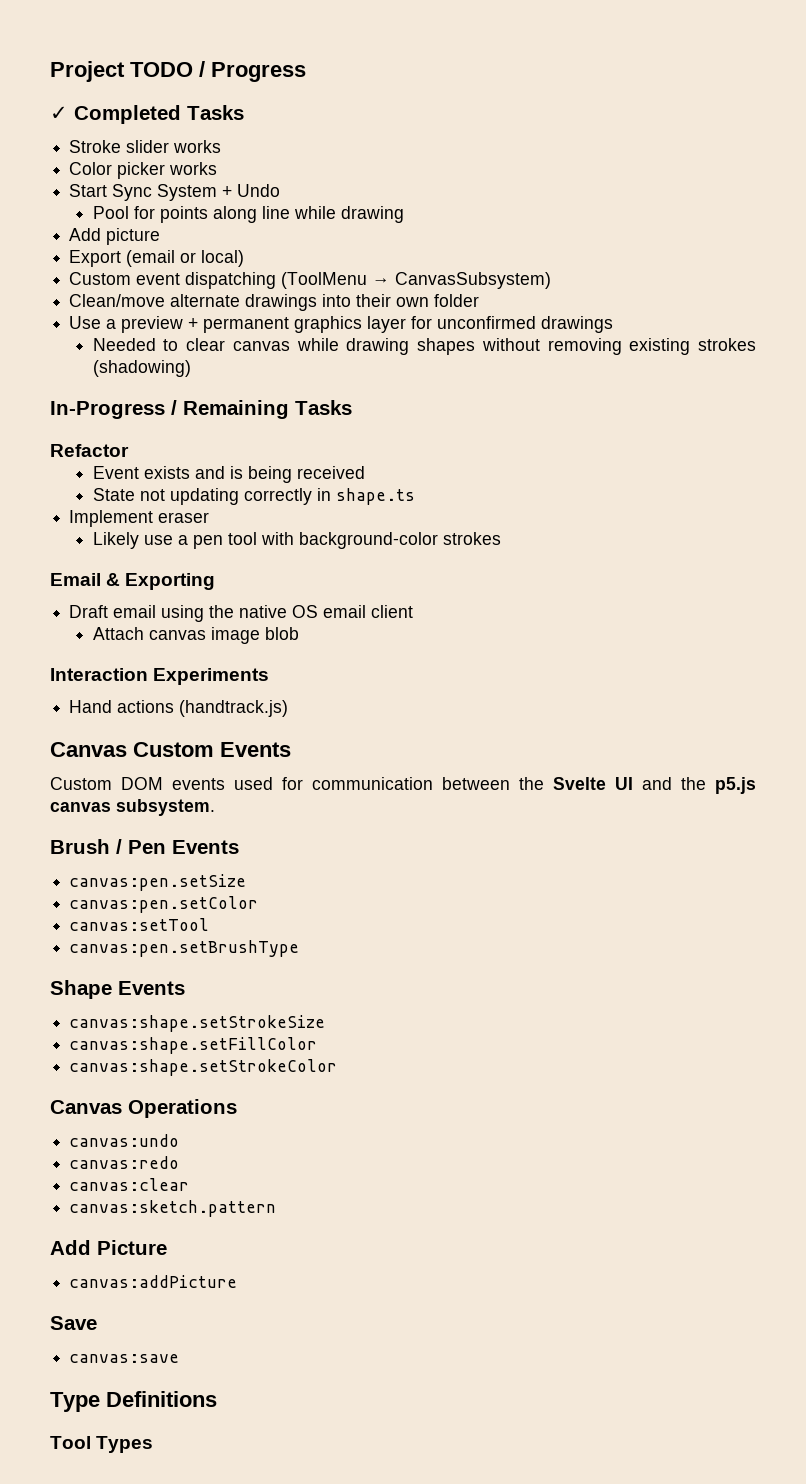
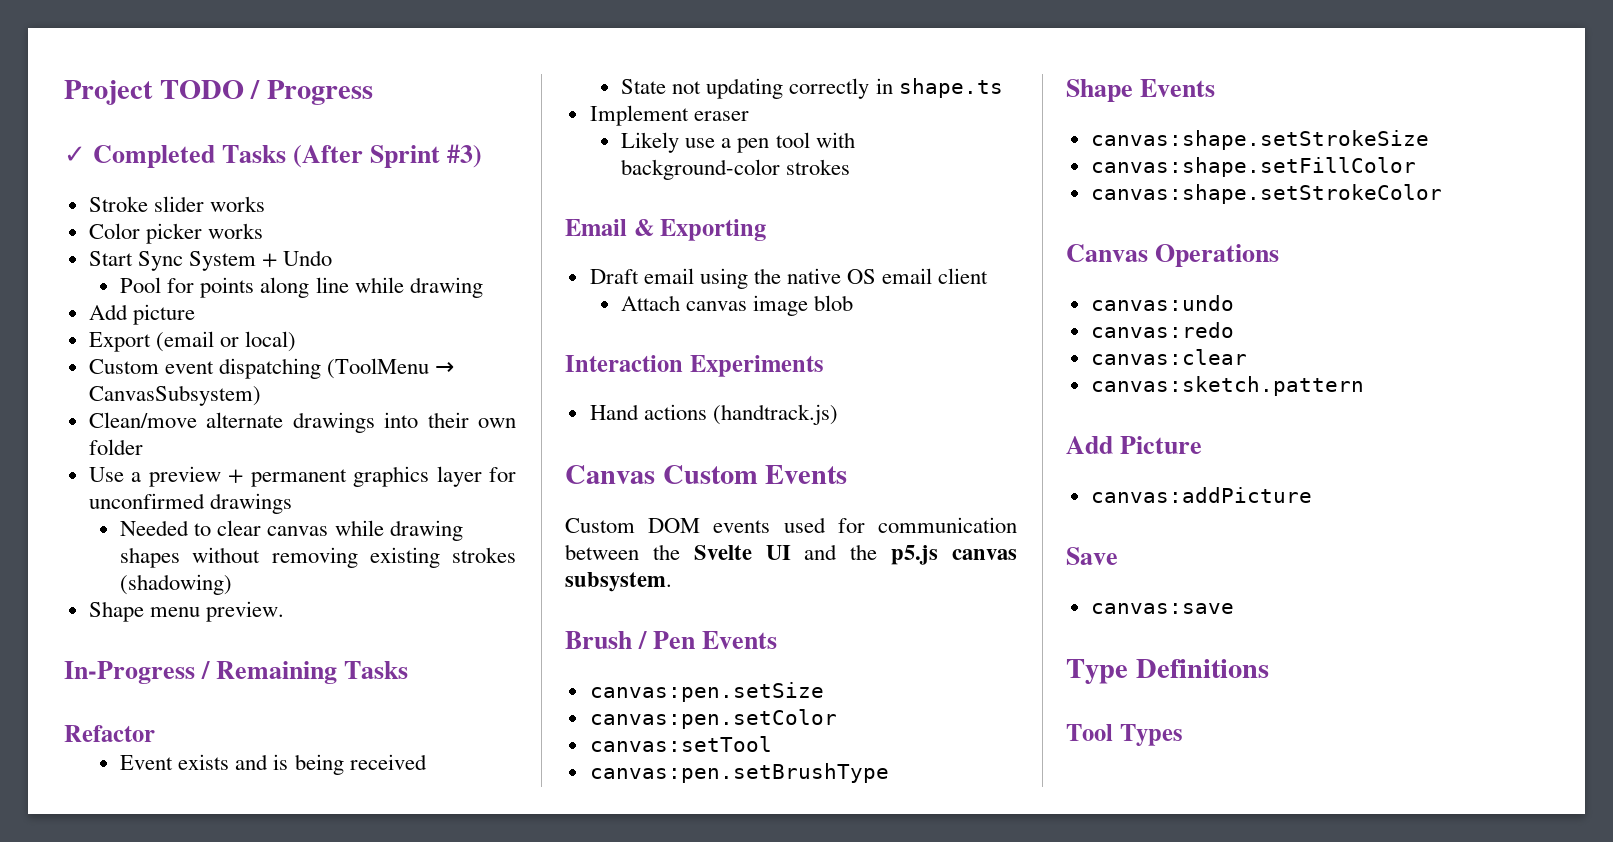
- ✓ Completed Tasks
+ ✓ Completed Tasks (After Sprint #3)
+ Shape menu preview.

